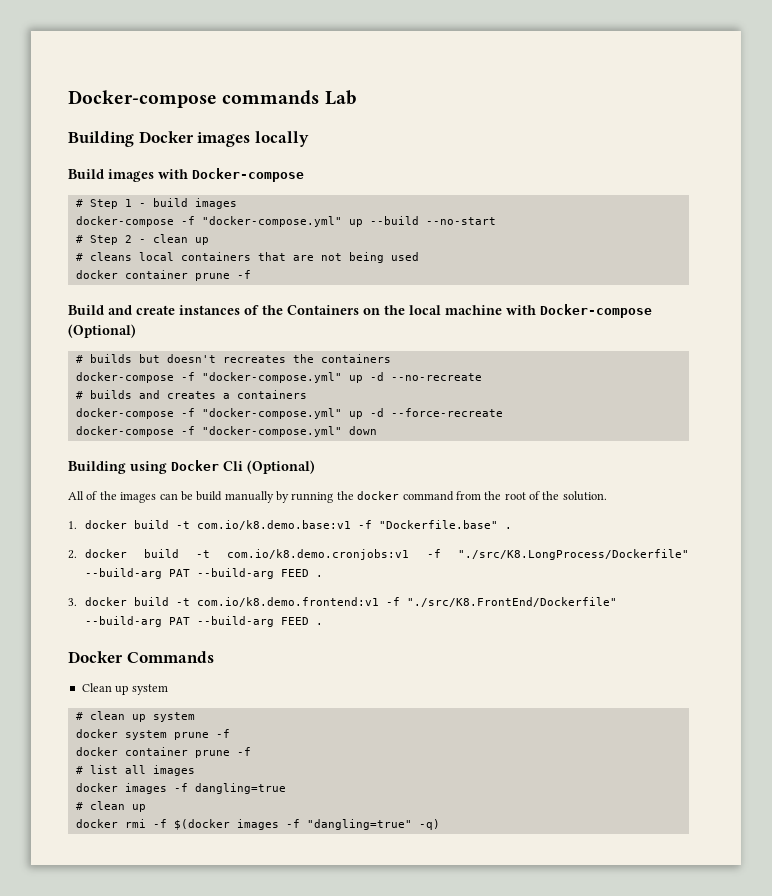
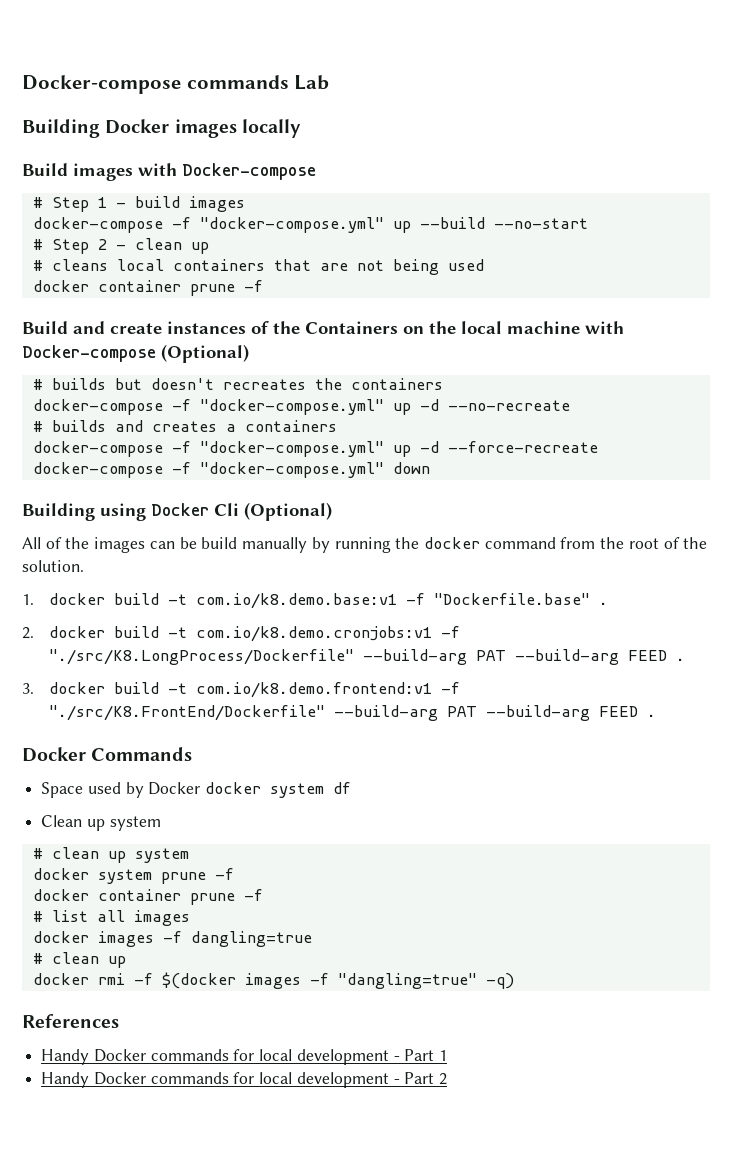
+ Space used by Docker docker system df
+ References
+ Handy Docker commands for local development - Part 1
+ Handy Docker commands for local development - Part 2

